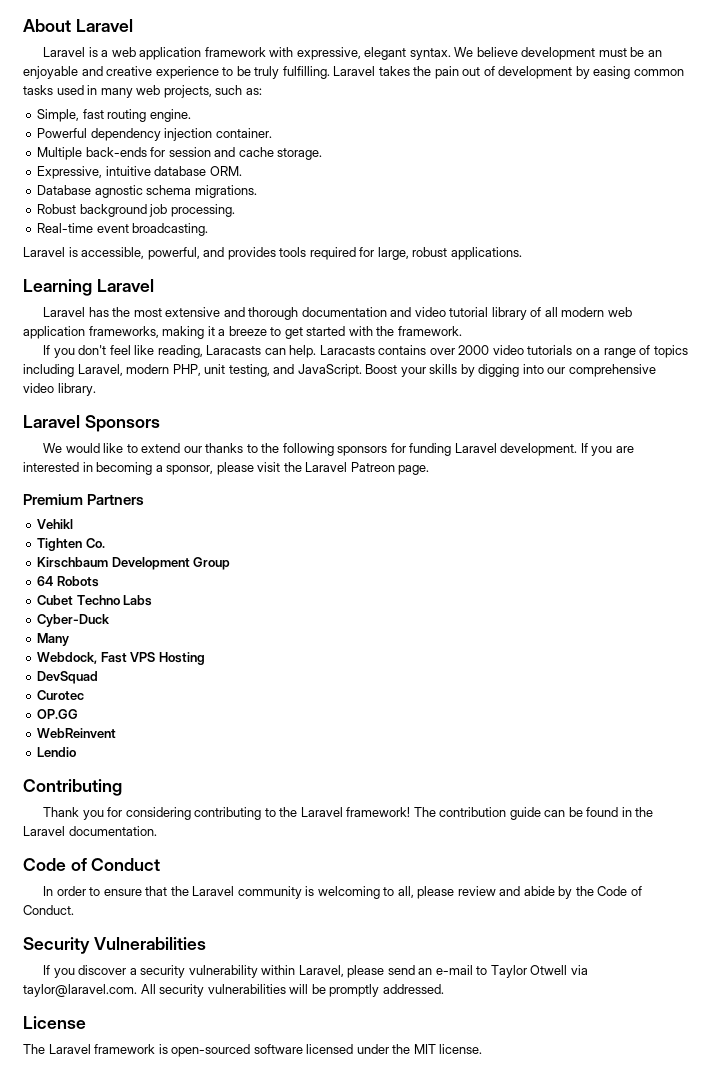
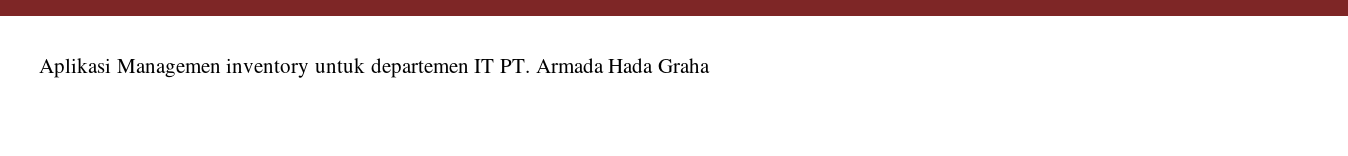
- About Laravel
- Laravel is a web application framework with expressive, elegant syntax. We believe development must be an enjoyable and creative experience to be truly fulfilling. Laravel takes the pain out of development by easing common tasks used in many web projects, such as:
- Simple, fast routing engine.
- Powerful dependency injection container.
- Multiple back-ends for session and cache storage.
- Expressive, intuitive database ORM.
- Database agnostic schema migrations.
- Robust background job processing.
- Real-time event broadcasting.
- Laravel is accessible, powerful, and provides tools required for large, robust applications.
- Learning Laravel
- Laravel has the most extensive and thorough documentation and video tutorial library of all modern web application frameworks, making it a breeze to get started with the framework.
- If you don't feel like reading, Laracasts can help. Laracasts contains over 2000 video tutorials on a range of topics including Laravel, modern PHP, unit testing, and JavaScript. Boost your skills by digging into our comprehensive video library.
- Laravel Sponsors
- We would like to extend our thanks to the following sponsors for funding Laravel development. If you are interested in becoming a sponsor, please visit the Laravel Patreon page.
- Premium Partners
- Vehikl
- Tighten Co.
- Kirschbaum Development Group
- 64 Robots
- Cubet Techno Labs
- Cyber-Duck
- Many
- Webdock, Fast VPS Hosting
- DevSquad
- Curotec
- OP.GG
- WebReinvent
- Lendio
- Contributing
- Thank you for considering contributing to the Laravel framework! The contribution guide can be found in the Laravel documentation.
- Code of Conduct
- In order to ensure that the Laravel community is welcoming to all, please review and abide by the Code of Conduct.
- Security Vulnerabilities
- If you discover a security vulnerability within Laravel, please send an e-mail to Taylor Otwell via taylor@laravel.com. All security vulnerabilities will be promptly addressed.
- License
- The Laravel framework is open-sourced software licensed under the MIT license.
+ Aplikasi Managemen inventory untuk departemen IT PT. Armada Hada Graha

